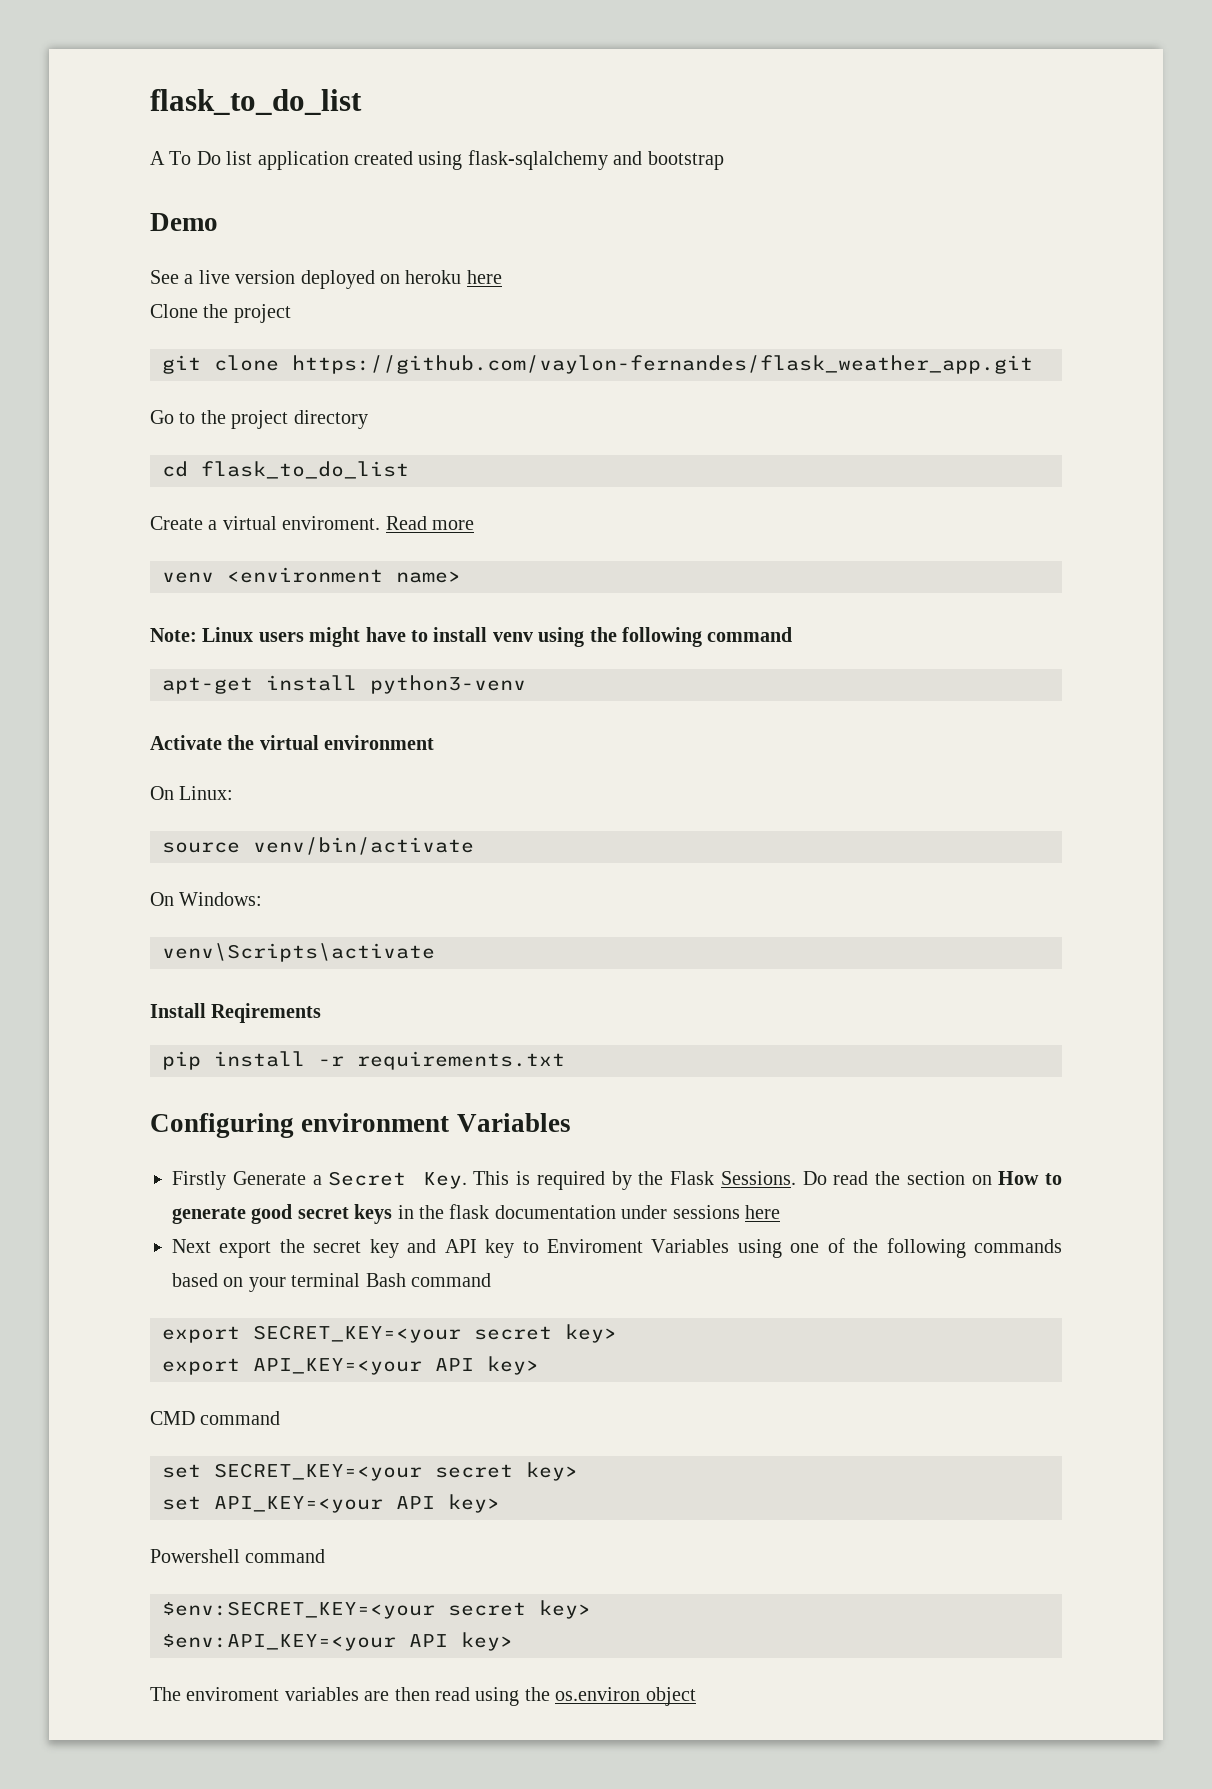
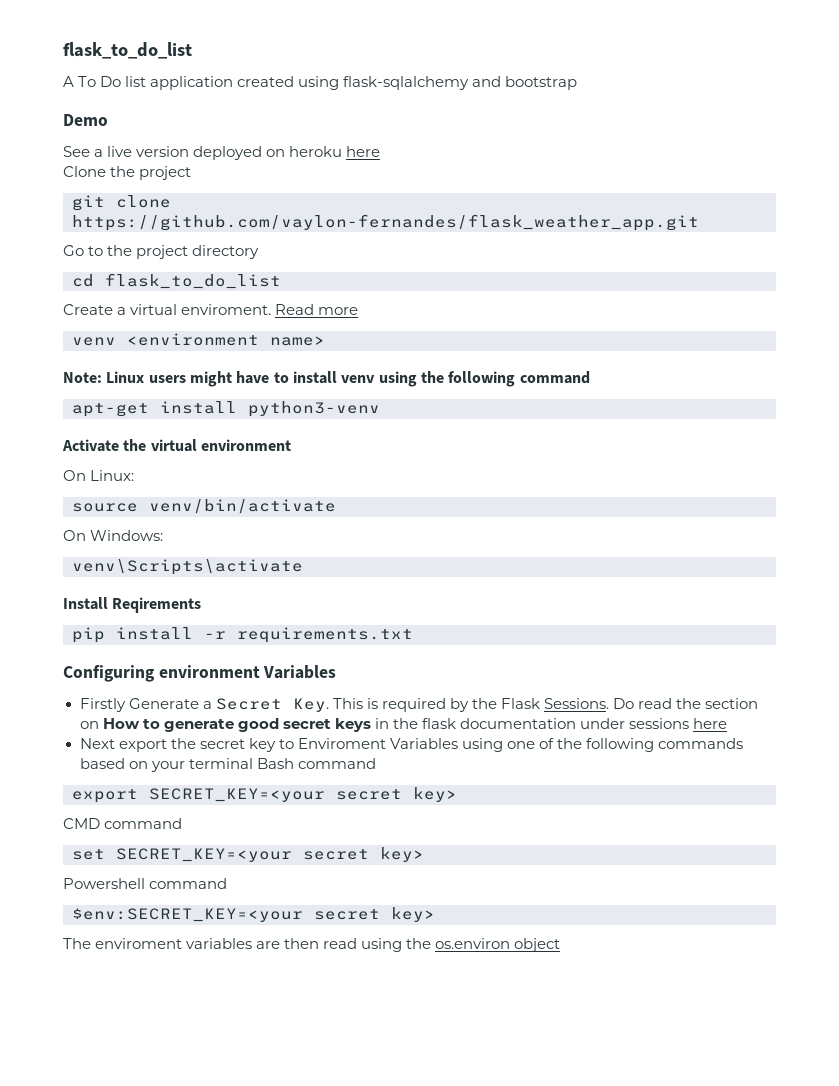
- Next export the secret key and API key to Enviroment Variables using one of the following commands based on your terminal Bash command
+ Next export the secret key to Enviroment Variables using one of the following commands based on your terminal Bash command
- export API_KEY=<your API key>
- set API_KEY=<your API key>
- $env:API_KEY=<your API key>

